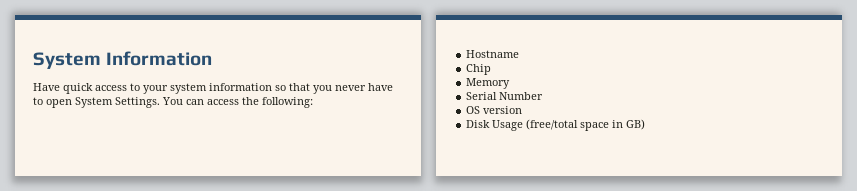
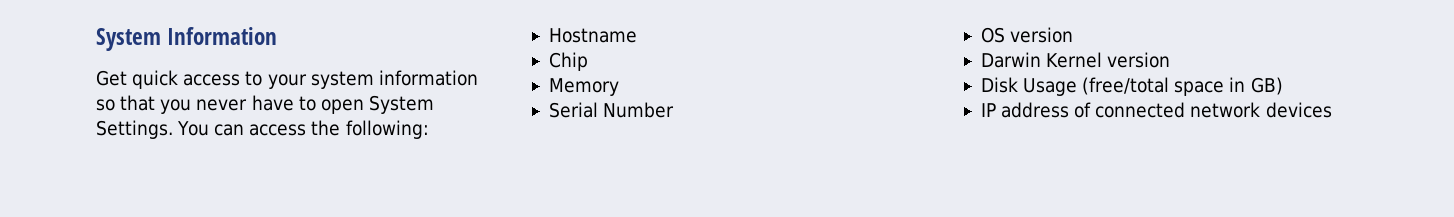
- Have quick access to your system information so that you never have to open System Settings.
+ Get quick access to your system information so that you never have to open System Settings.
+ Darwin Kernel version
+ IP address of connected network devices

